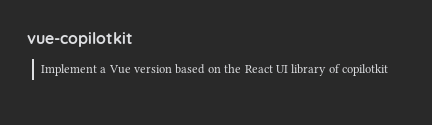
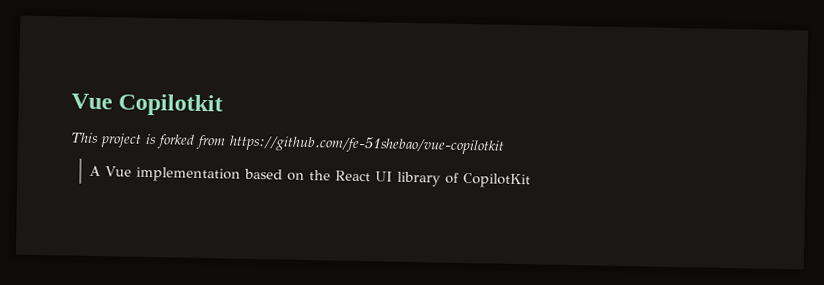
- vue-copilotkit
- Implement a Vue version based on the React UI library of copilotkit
+ Vue Copilotkit
+ This project is forked from https://github.com/fe-51shebao/vue-copilotkit
+ A Vue implementation based on the React UI library of CopilotKit

